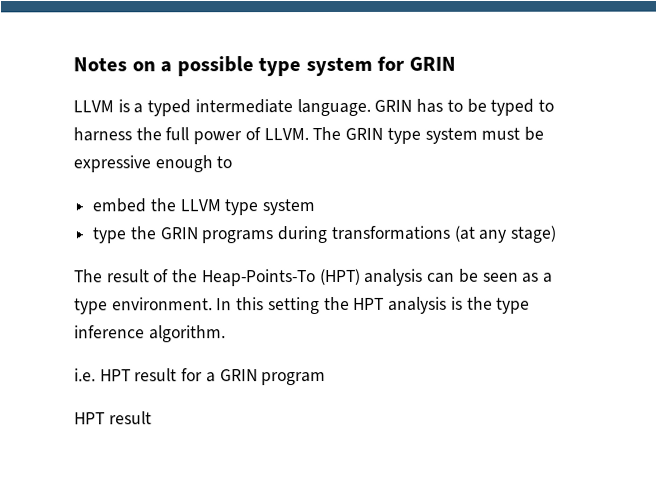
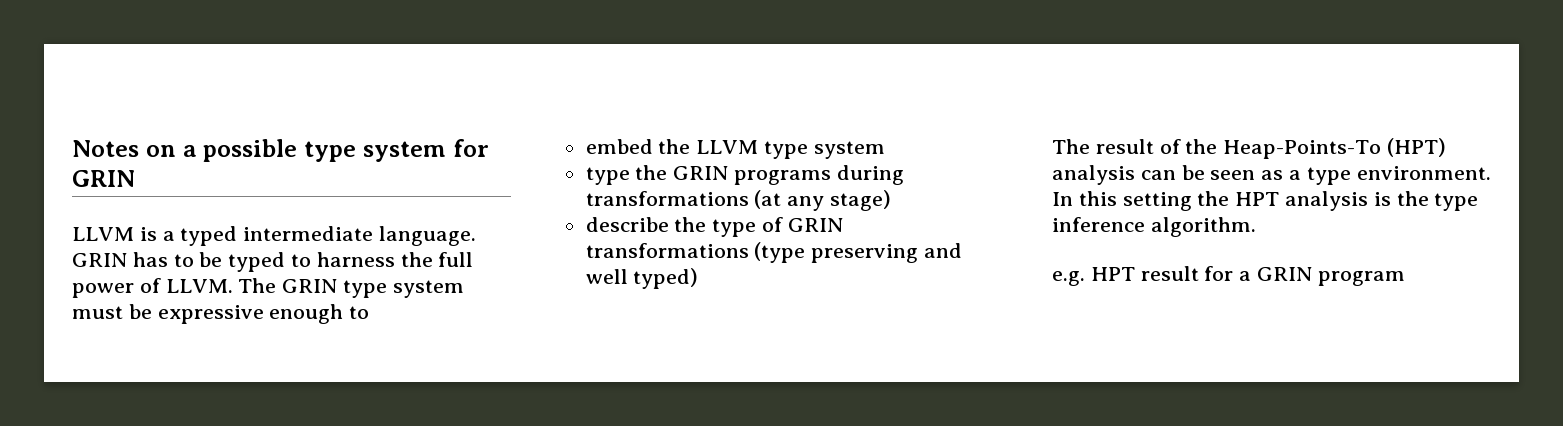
+ describe the type of GRIN transformations (type preserving and well typed)
- i.e. HPT result for a GRIN program
- HPT result
+ e.g. HPT result for a GRIN program

